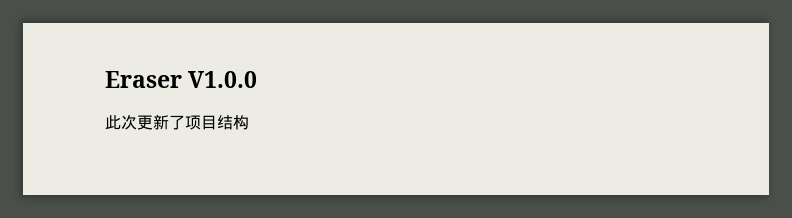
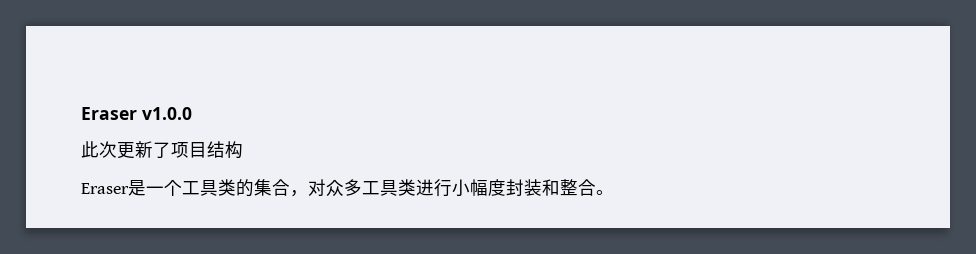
- Eraser V1.0.0
+ Eraser v1.0.0
+ Eraser是一个工具类的集合，对众多工具类进行小幅度封装和整合。

